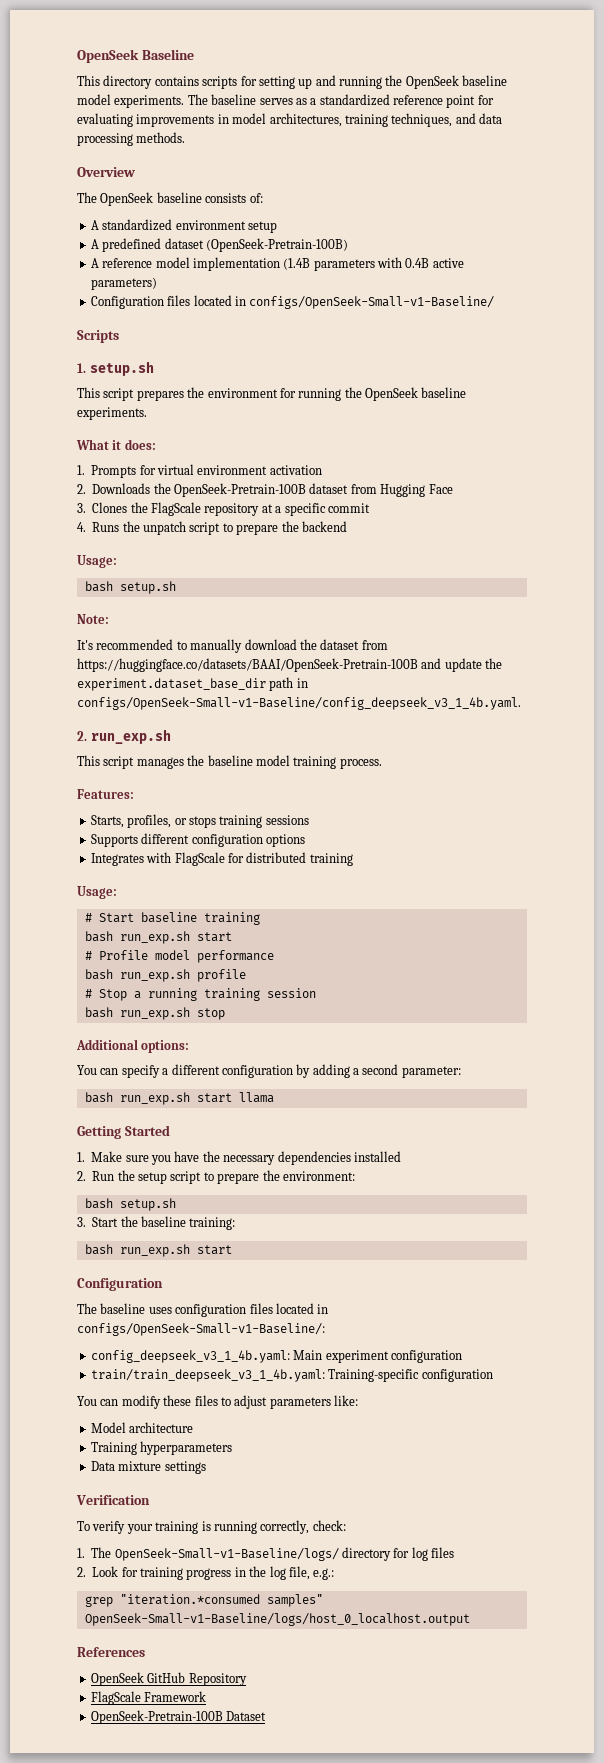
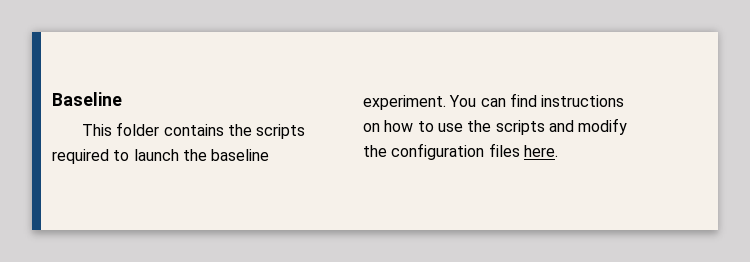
- OpenSeek Baseline
+ Baseline
- This directory contains scripts for setting up and running the OpenSeek baseline model experiments. The baseline serves as a standardized reference point for evaluating improvements in model architectures, training techniques, and data processing methods.
- Overview
- The OpenSeek baseline consists of:
- A standardized environment setup
- A predefined dataset (OpenSeek-Pretrain-100B)
- A reference model implementation (1.4B parameters with 0.4B active parameters)
- Configuration files located in configs/OpenSeek-Small-v1-Baseline/
- Scripts
- 1. setup.sh
- This script prepares the environment for running the OpenSeek baseline experiments.
- What it does:
- 1. Prompts for virtual environment activation
- 2. Downloads the OpenSeek-Pretrain-100B dataset from Hugging Face
- 3. Clones the FlagScale repository at a specific commit
- 4. Runs the unpatch script to prepare the backend
- Usage:
- bash setup.sh
- Note:
- It's recommended to manually download the dataset from https://huggingface.co/datasets/BAAI/OpenSeek-Pretrain-100B and update the experiment.dataset_base_dir path in configs/OpenSeek-Small-v1-Baseline/config_deepseek_v3_1_4b.yaml.
- 2. run_exp.sh
- This script manages the baseline model training process.
- Features:
- Starts, profiles, or stops training sessions
- Supports different configuration options
- Integrates with FlagScale for distributed training
- Usage:
- # Start baseline training
- bash run_exp.sh start
- # Profile model performance
- bash run_exp.sh profile
- # Stop a running training session
- bash run_exp.sh stop
- Additional options:
- You can specify a different configuration by adding a second parameter:
- bash run_exp.sh start llama
- Getting Started
- 1. Make sure you have the necessary dependencies installed
- 2. Run the setup script to prepare the environment:
- bash setup.sh
- 3. Start the baseline training:
- bash run_exp.sh start
- Configuration
- The baseline uses configuration files located in configs/OpenSeek-Small-v1-Baseline/:
- config_deepseek_v3_1_4b.yaml: Main experiment configuration
- train/train_deepseek_v3_1_4b.yaml: Training-specific configuration
- You can modify these files to adjust parameters like:
- Model architecture
- Training hyperparameters
- Data mixture settings
- Verification
- To verify your training is running correctly, check:
- 1. The OpenSeek-Small-v1-Baseline/logs/ directory for log files
- 2. Look for training progress in the log file, e.g.:
- grep "iteration.*consumed samples" OpenSeek-Small-v1-Baseline/logs/host_0_localhost.output
- References
- OpenSeek GitHub Repository
- FlagScale Framework
- OpenSeek-Pretrain-100B Dataset
+ This folder contains the scripts required to launch the baseline experiment. You can find instructions on how to use the scripts and modify the configuration files here.

